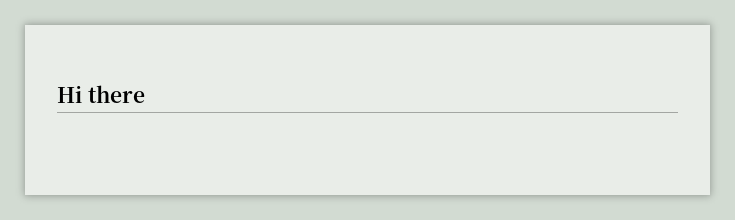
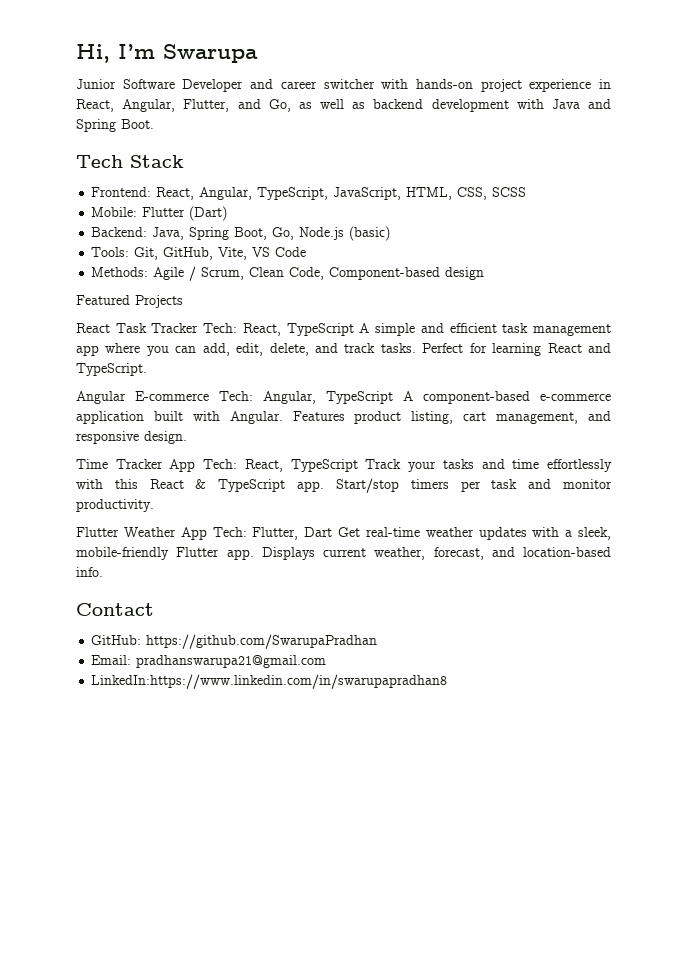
- Hi there
+ Hi, I’m Swarupa
+ Junior Software Developer and career switcher with hands-on project experience in React, Angular, Flutter, and Go, as well as backend development with Java and Spring Boot.
+ Tech Stack
+ Frontend: React, Angular, TypeScript, JavaScript, HTML, CSS, SCSS
+ Mobile: Flutter (Dart)
+ Backend: Java, Spring Boot, Go, Node.js (basic)
+ Tools: Git, GitHub, Vite, VS Code
+ Methods: Agile / Scrum, Clean Code, Component-based design
+ Featured Projects
+ React Task Tracker Tech: React, TypeScript A simple and efficient task management app where you can add, edit, delete, and track tasks. Perfect for learning React and TypeScript.
+ Angular E-commerce Tech: Angular, TypeScript A component-based e-commerce application built with Angular. Features product listing, cart management, and responsive design.
+ Time Tracker App Tech: React, TypeScript Track your tasks and time effortlessly with this React & TypeScript app. Start/stop timers per task and monitor productivity.
+ Flutter Weather App Tech: Flutter, Dart Get real-time weather updates with a sleek, mobile-friendly Flutter app. Displays current weather, forecast, and location-based info.
+ Contact
+ GitHub: https://github.com/SwarupaPradhan
+ Email: pradhanswarupa21@gmail.com
+ LinkedIn:https://www.linkedin.com/in/swarupapradhan8

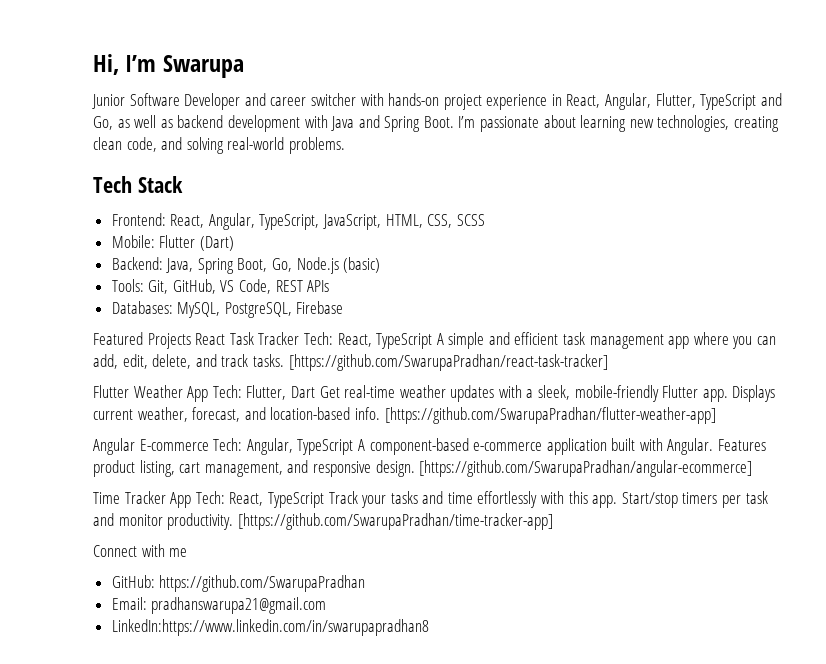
- Junior Software Developer and career switcher with hands-on project experience in React, Angular, Flutter, and Go, as well as backend development with Java and Spring Boot.
+ Junior Software Developer and career switcher with hands-on project experience in React, Angular, Flutter, TypeScript and Go, as well as backend development with Java and Spring Boot. I’m passionate about learning new technologies, creating clean code, and solving real-world problems.
- Tools: Git, GitHub, Vite, VS Code
- Methods: Agile / Scrum, Clean Code, Component-based design
+ Tools: Git, GitHub, VS Code, REST APIs
+ Databases: MySQL, PostgreSQL, Firebase
- Featured Projects
- React Task Tracker Tech: React, TypeScript A simple and efficient task management app where you can add, edit, delete, and track tasks.
+ Featured Projects React Task Tracker Tech: React, TypeScript A simple and efficient task management app where you can add, edit, delete, and track tasks.
- Perfect for learning React and TypeScript.
- Angular E-commerce Tech: Angular, TypeScript A component-based e-commerce application built with Angular. Features product listing, cart management, and responsive design.
- Time Tracker App Tech: React, TypeScript Track your tasks and time effortlessly with this React & TypeScript app. Start/stop timers per task and monitor productivity.
+ [https://github.com/SwarupaPradhan/react-task-tracker]
- Displays current weather, forecast, and location-based info.
- Contact
+ Displays current weather, forecast, and location-based info. [https://github.com/SwarupaPradhan/flutter-weather-app]
+ Angular E-commerce Tech: Angular, TypeScript A component-based e-commerce application built with Angular. Features product listing, cart management, and responsive design. [https://github.com/SwarupaPradhan/angular-ecommerce]
+ Time Tracker App Tech: React, TypeScript Track your tasks and time effortlessly with this app. Start/stop timers per task and monitor productivity. [https://github.com/SwarupaPradhan/time-tracker-app]
+ Connect with me

